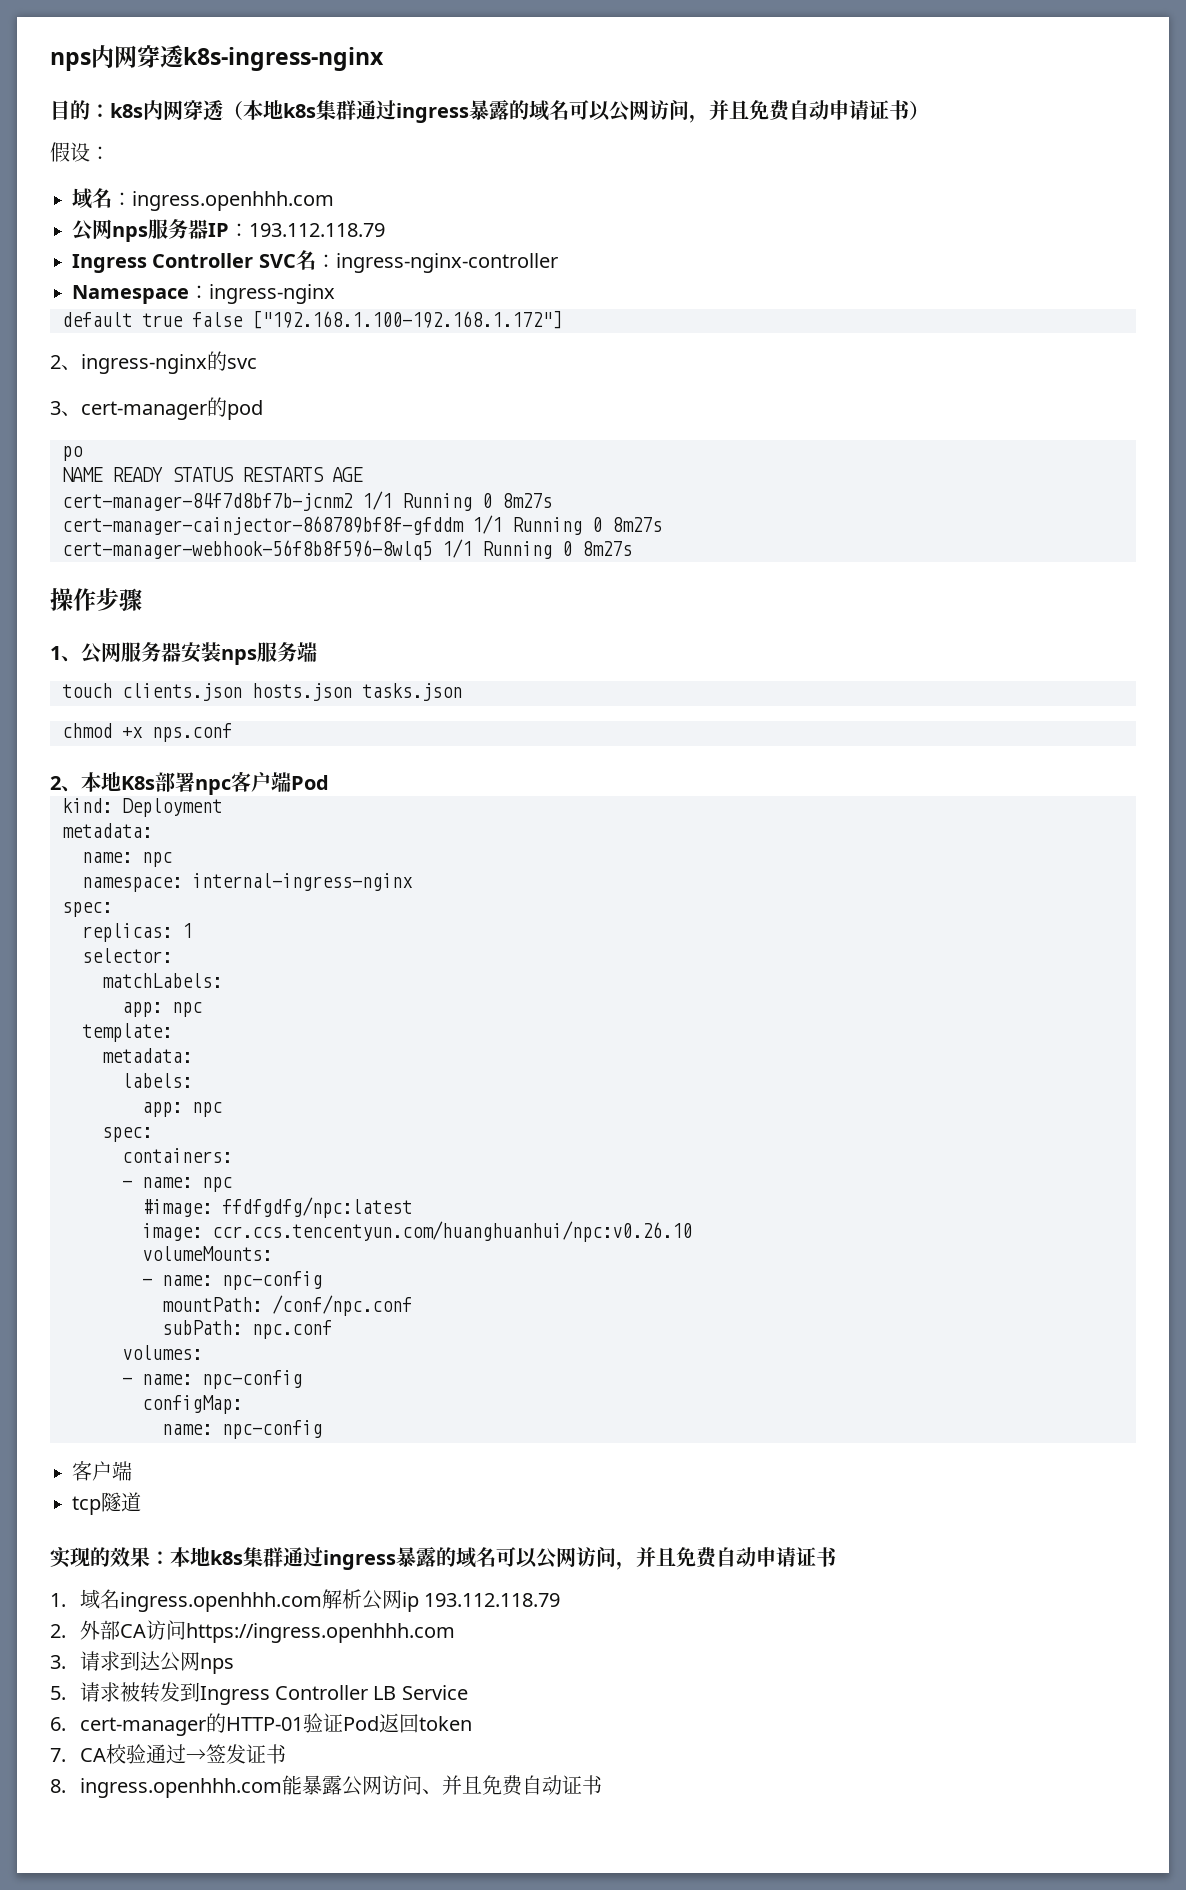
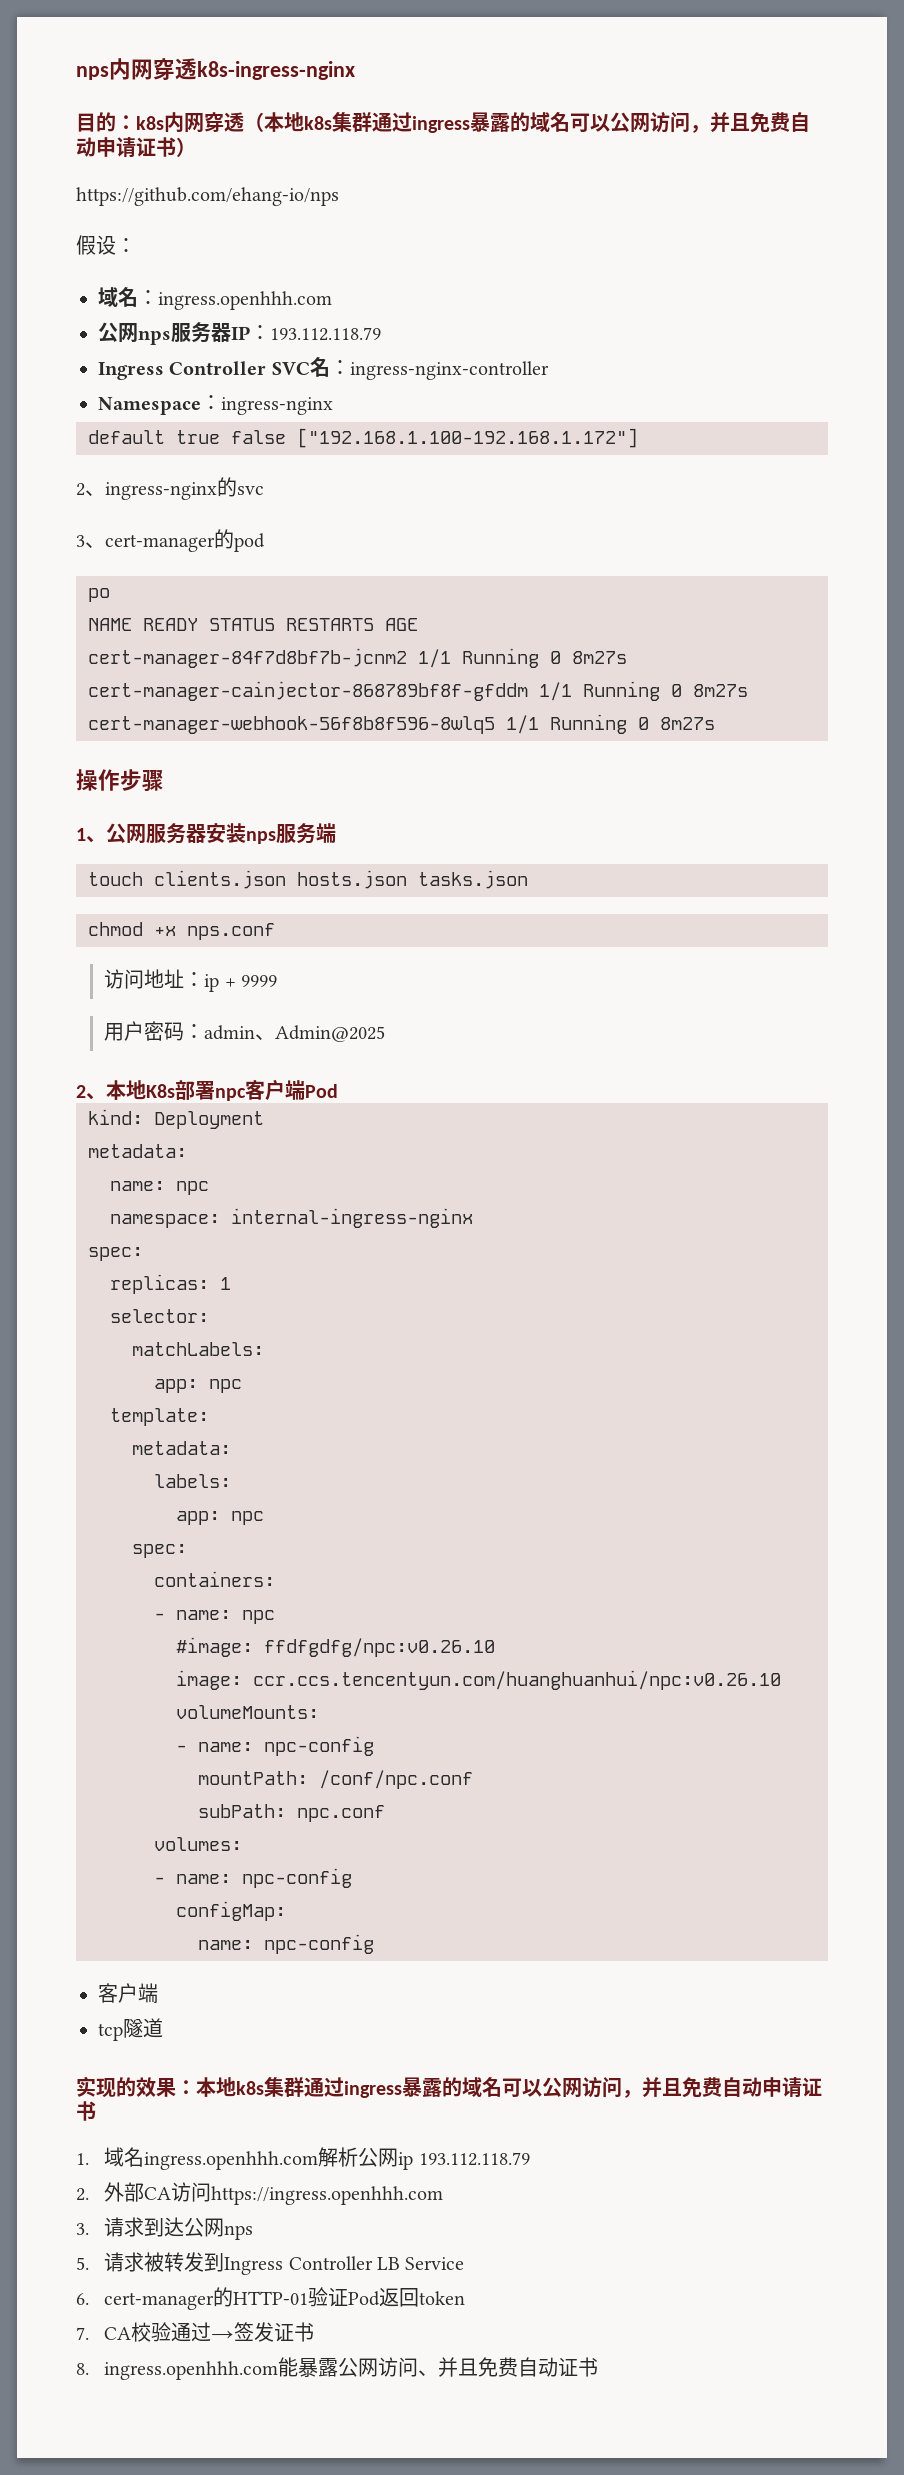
+ https://github.com/ehang-io/nps
+ 访问地址：ip + 9999
+ 用户密码：admin、Admin@2025
- #image: ffdfgdfg/npc:latest
+ #image: ffdfgdfg/npc:v0.26.10

